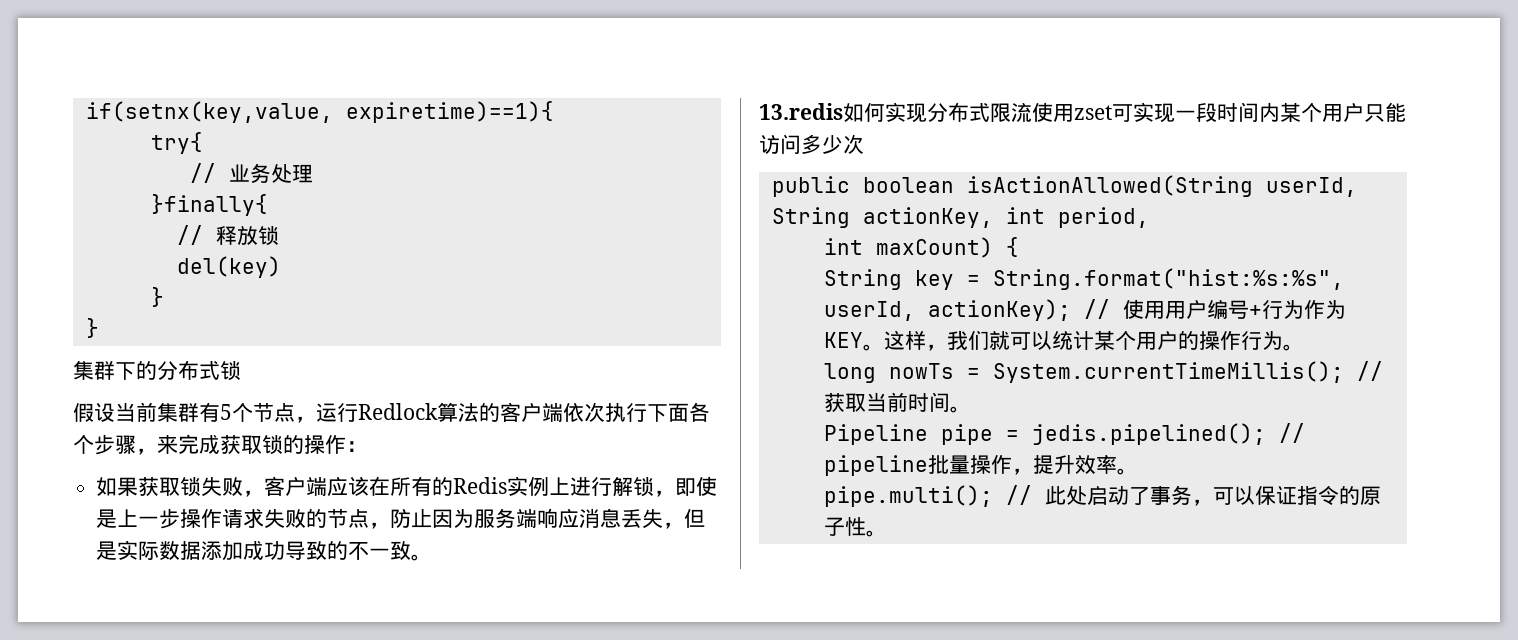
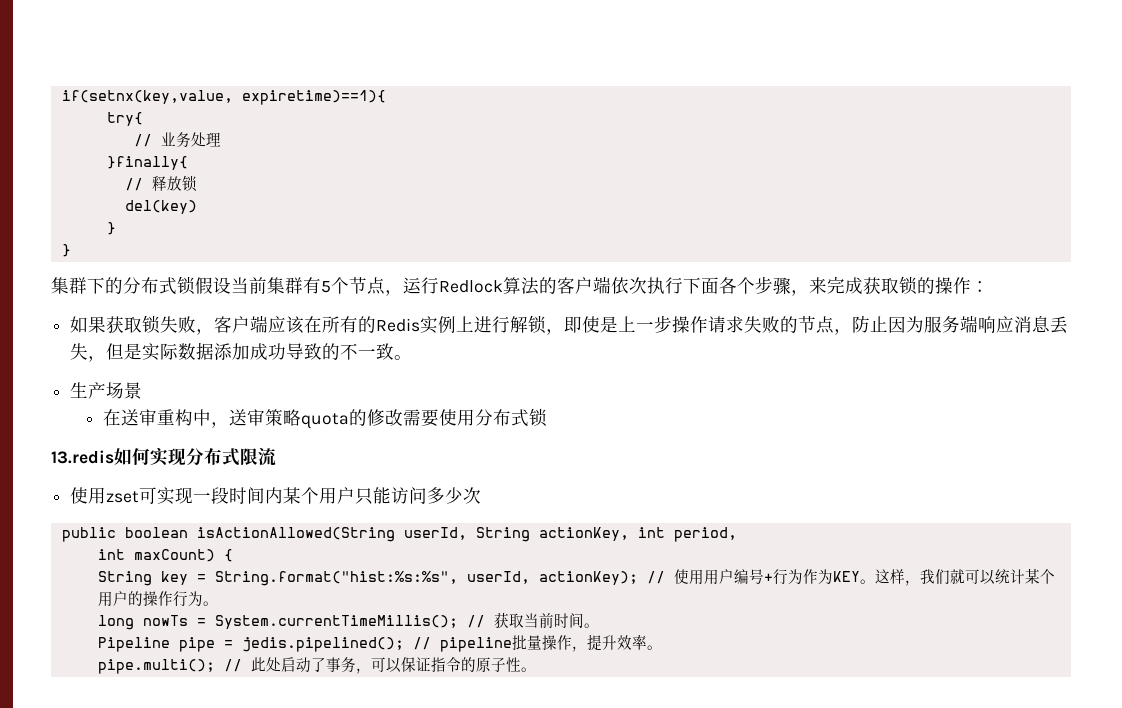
- 集群下的分布式锁
- 假设当前集群有5个节点，运行Redlock算法的客户端依次执行下面各个步骤，来完成获取锁的操作：
+ 集群下的分布式锁假设当前集群有5个节点，运行Redlock算法的客户端依次执行下面各个步骤，来完成获取锁的操作：
+ 生产场景
+ 在送审重构中，送审策略quota的修改需要使用分布式锁
- 13.redis如何实现分布式限流使用zset可实现一段时间内某个用户只能访问多少次
+ 13.redis如何实现分布式限流
+ 使用zset可实现一段时间内某个用户只能访问多少次

